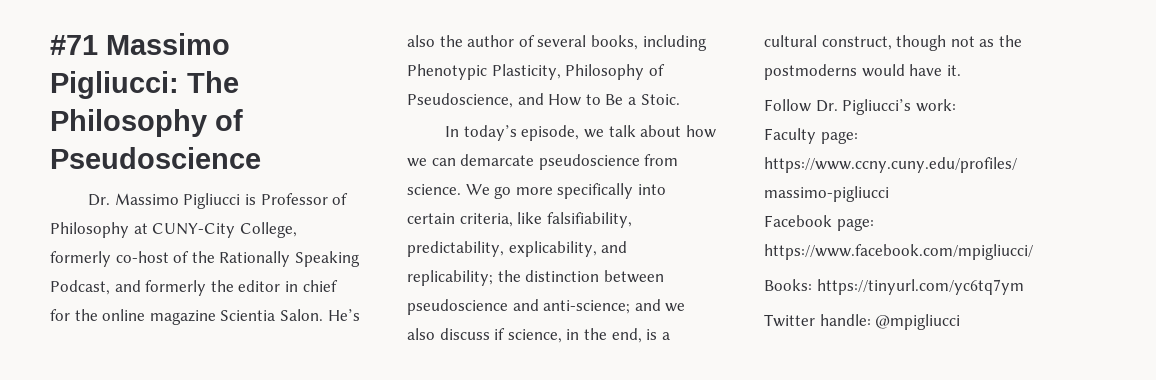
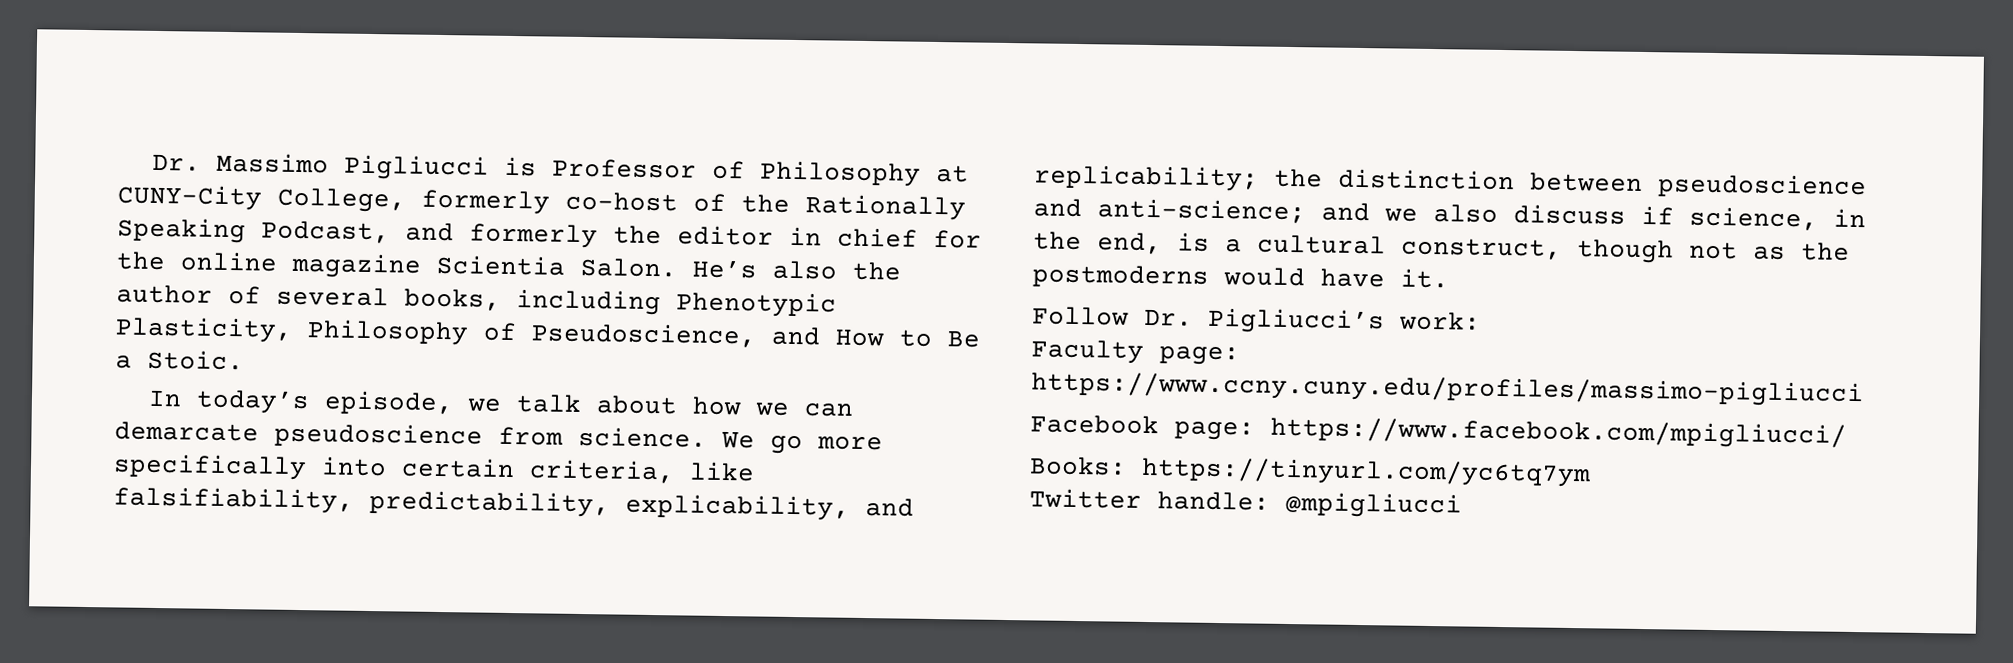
- #71 Massimo Pigliucci: The Philosophy of Pseudoscience

